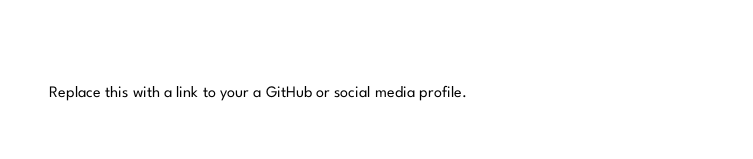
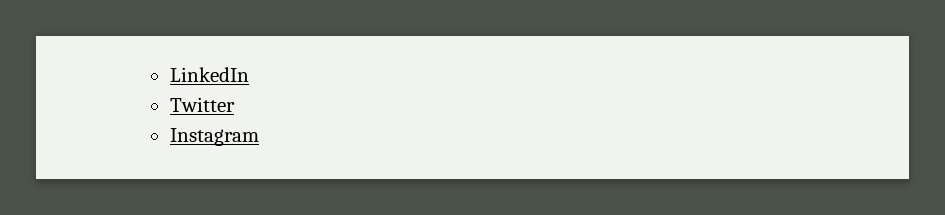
- Replace this with a link to your a GitHub or social media profile.
+ LinkedIn
+ Twitter
+ Instagram

